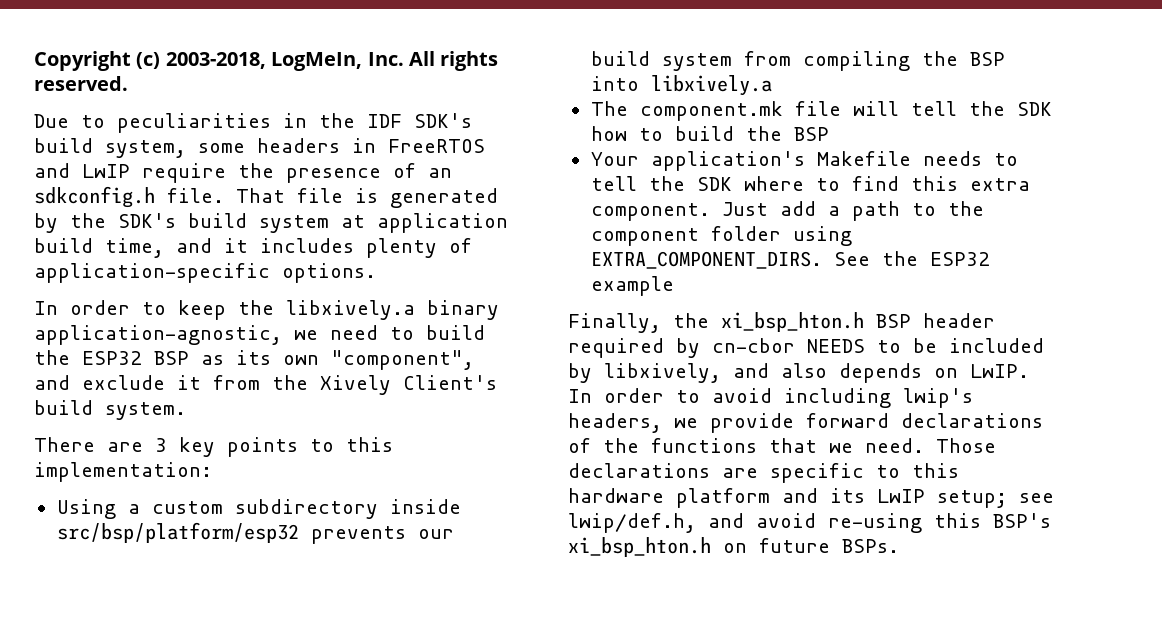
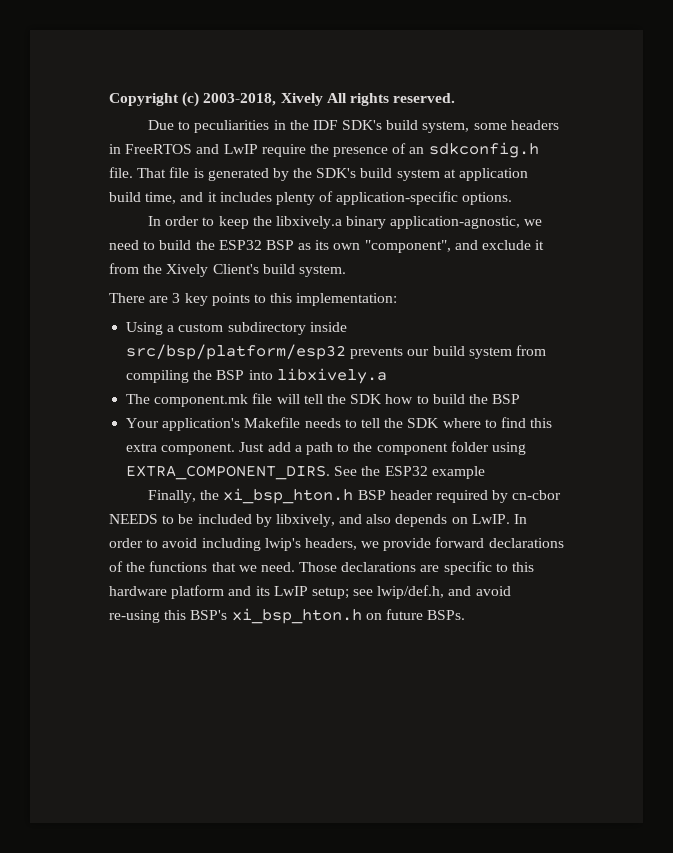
- Copyright (c) 2003-2018, LogMeIn, Inc. All rights reserved.
+ Copyright (c) 2003-2018, Xively All rights reserved.

